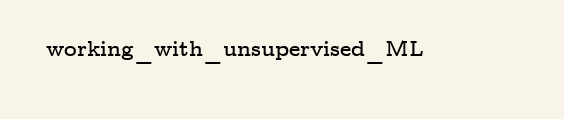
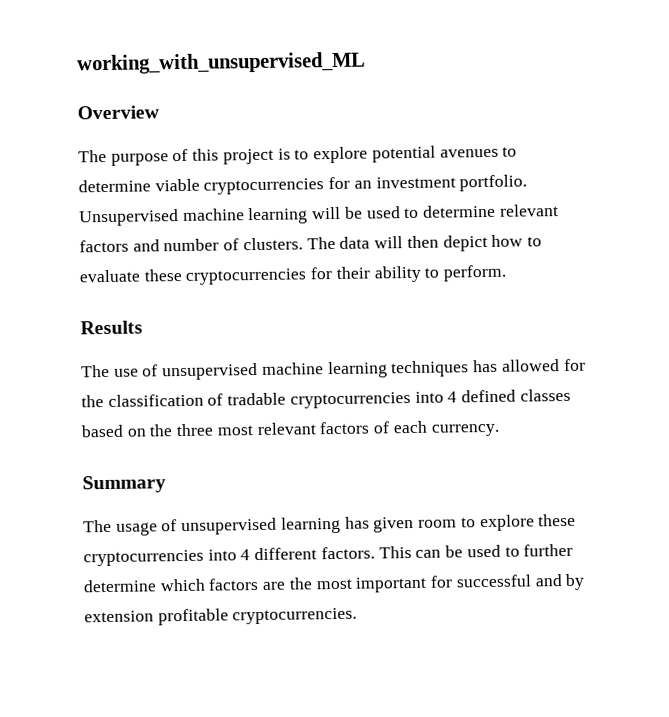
+ Overview
+ The purpose of this project is to explore potential avenues to determine viable cryptocurrencies for an investment portfolio. Unsupervised machine learning will be used to determine relevant factors and number of clusters. The data will then depict how to evaluate these cryptocurrencies for their ability to perform.
+ Results
+ The use of unsupervised machine learning techniques has allowed for the classification of tradable cryptocurrencies into 4 defined classes based on the three most relevant factors of each currency.
+ Summary
+ The usage of unsupervised learning has given room to explore these cryptocurrencies into 4 different factors. This can be used to further determine which factors are the most important for successful and by extension profitable cryptocurrencies.

